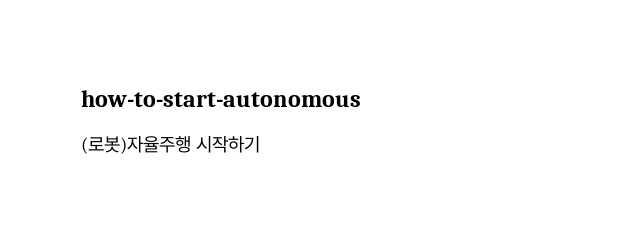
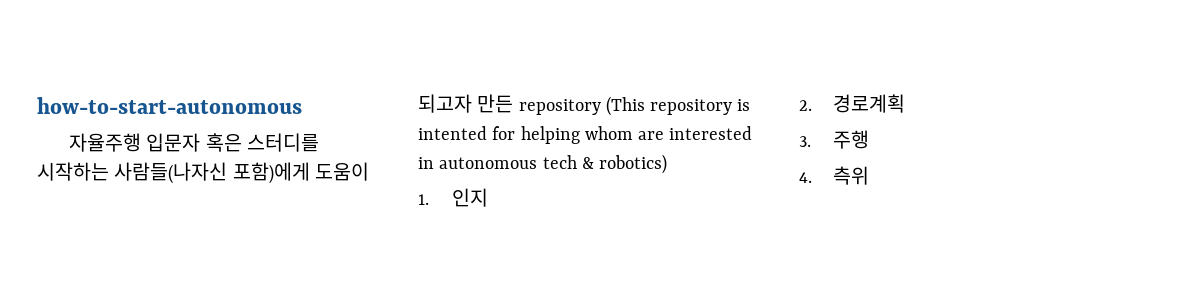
- (로봇)자율주행 시작하기
+ 자율주행 입문자 혹은 스터디를 시작하는 사람들(나자신 포함)에게 도움이 되고자 만든 repository (This repository is intented for helping whom are interested in autonomous tech & robotics)
+ 1. 인지
+ 2. 경로계획
+ 3. 주행
+ 4. 측위

